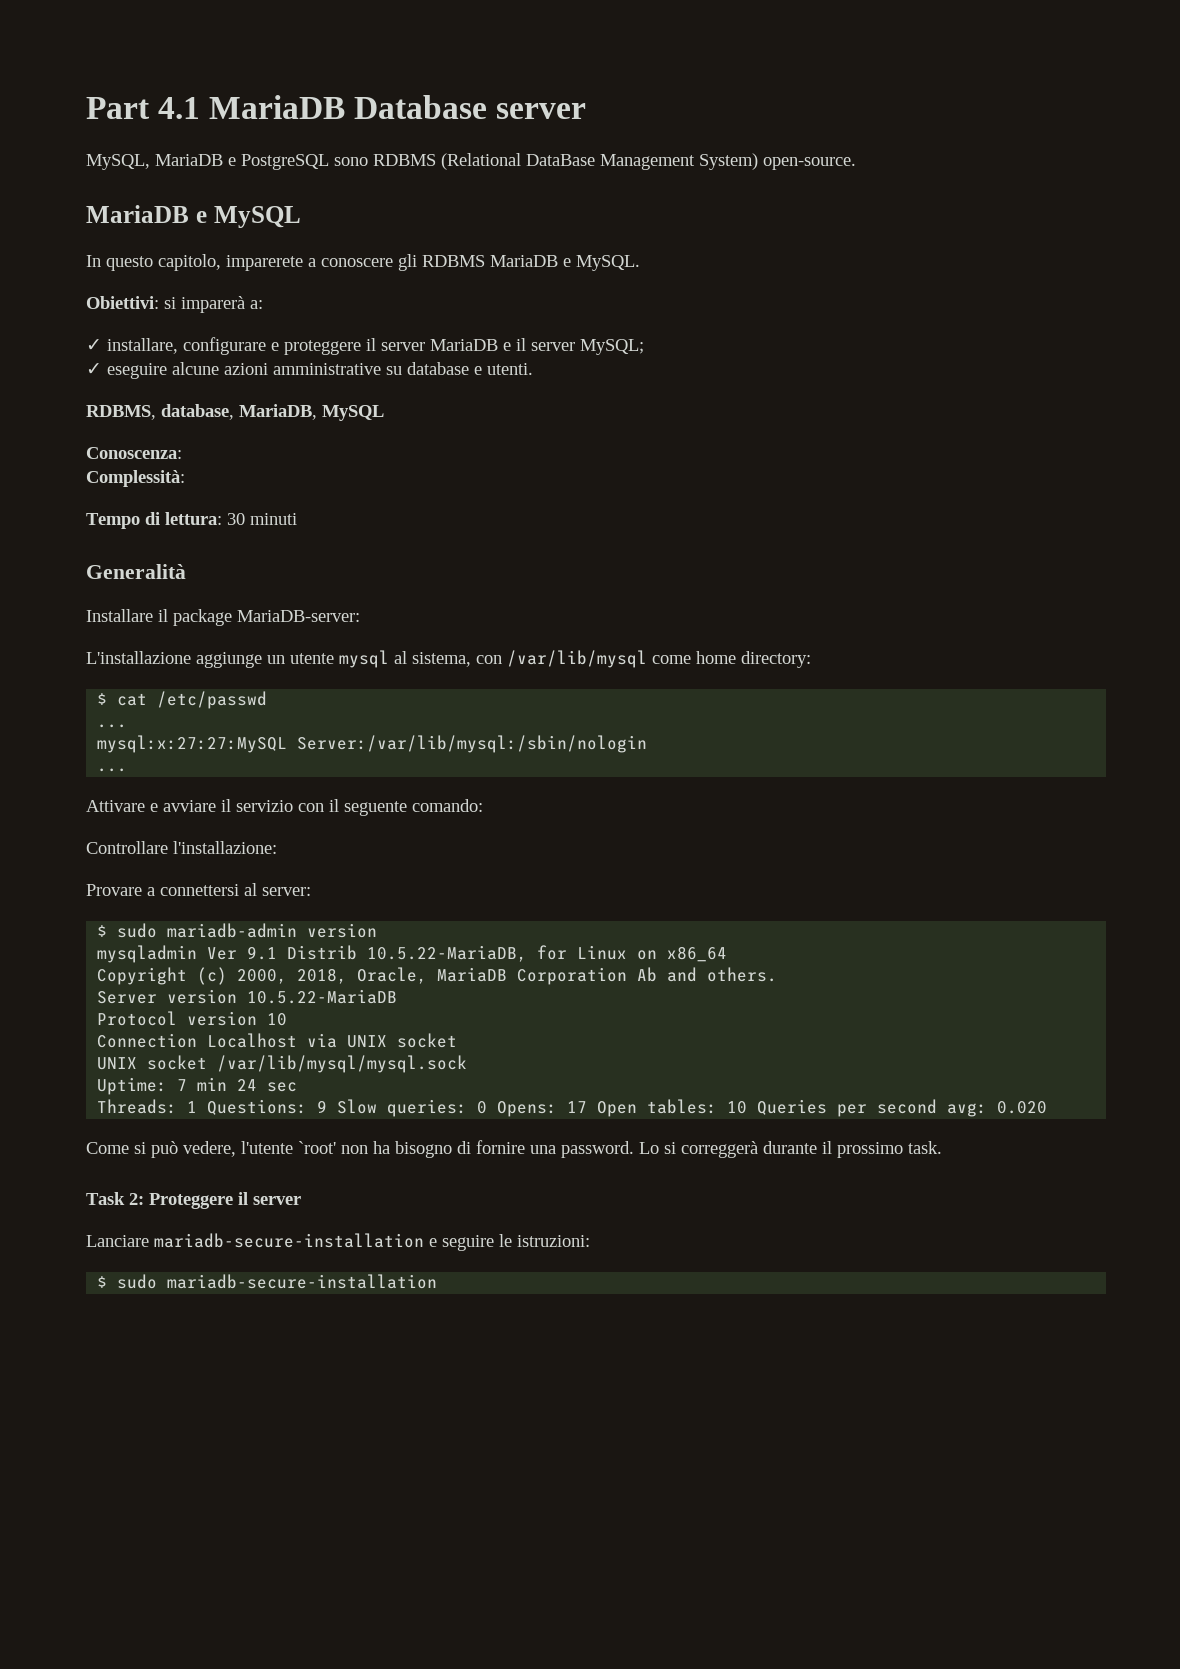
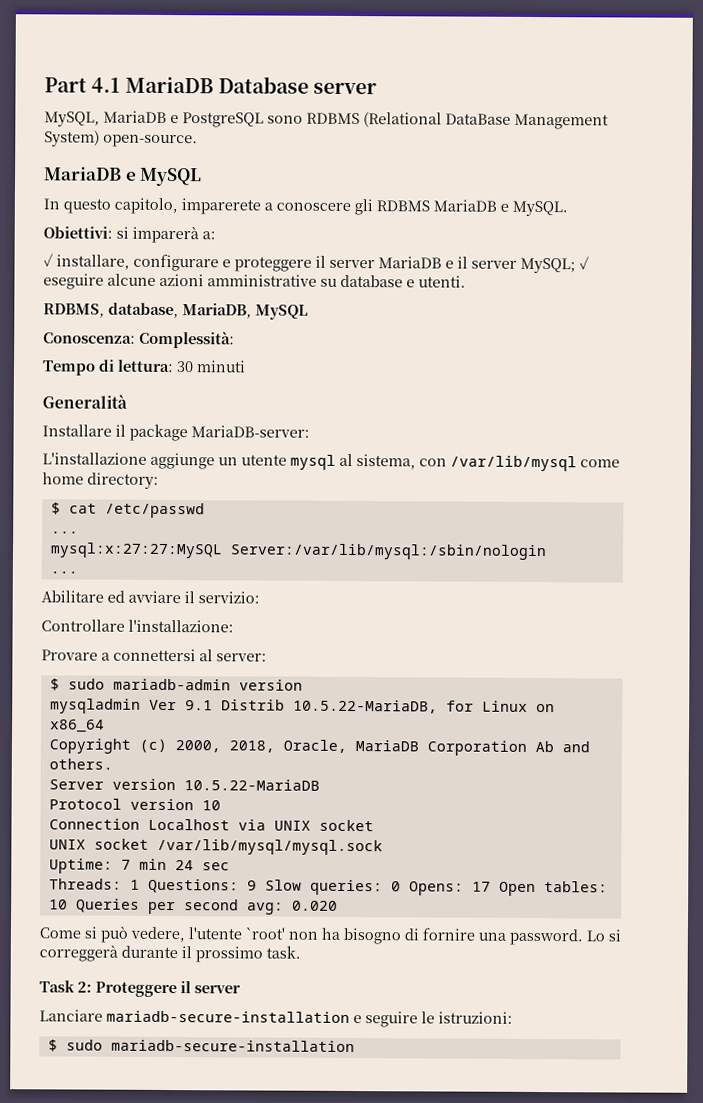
- ✓ installare, configurare e proteggere il server MariaDB e il server MySQL;
- ✓ eseguire alcune azioni amministrative su database e utenti.
+ ✓ installare, configurare e proteggere il server MariaDB e il server MySQL; ✓ eseguire alcune azioni amministrative su database e utenti.
- Conoscenza:
- Complessità:
+ Conoscenza: Complessità:
- Attivare e avviare il servizio con il seguente comando:
+ Abilitare ed avviare il servizio:

